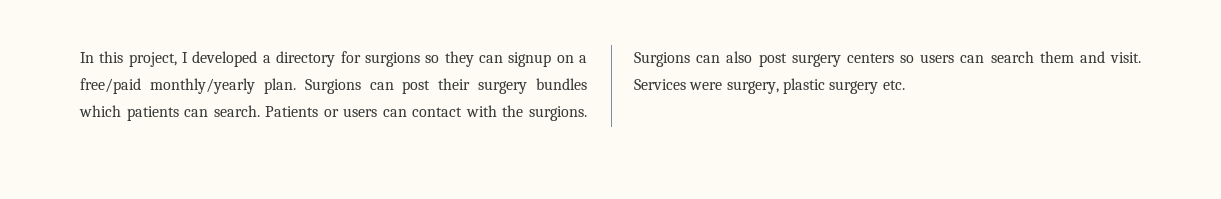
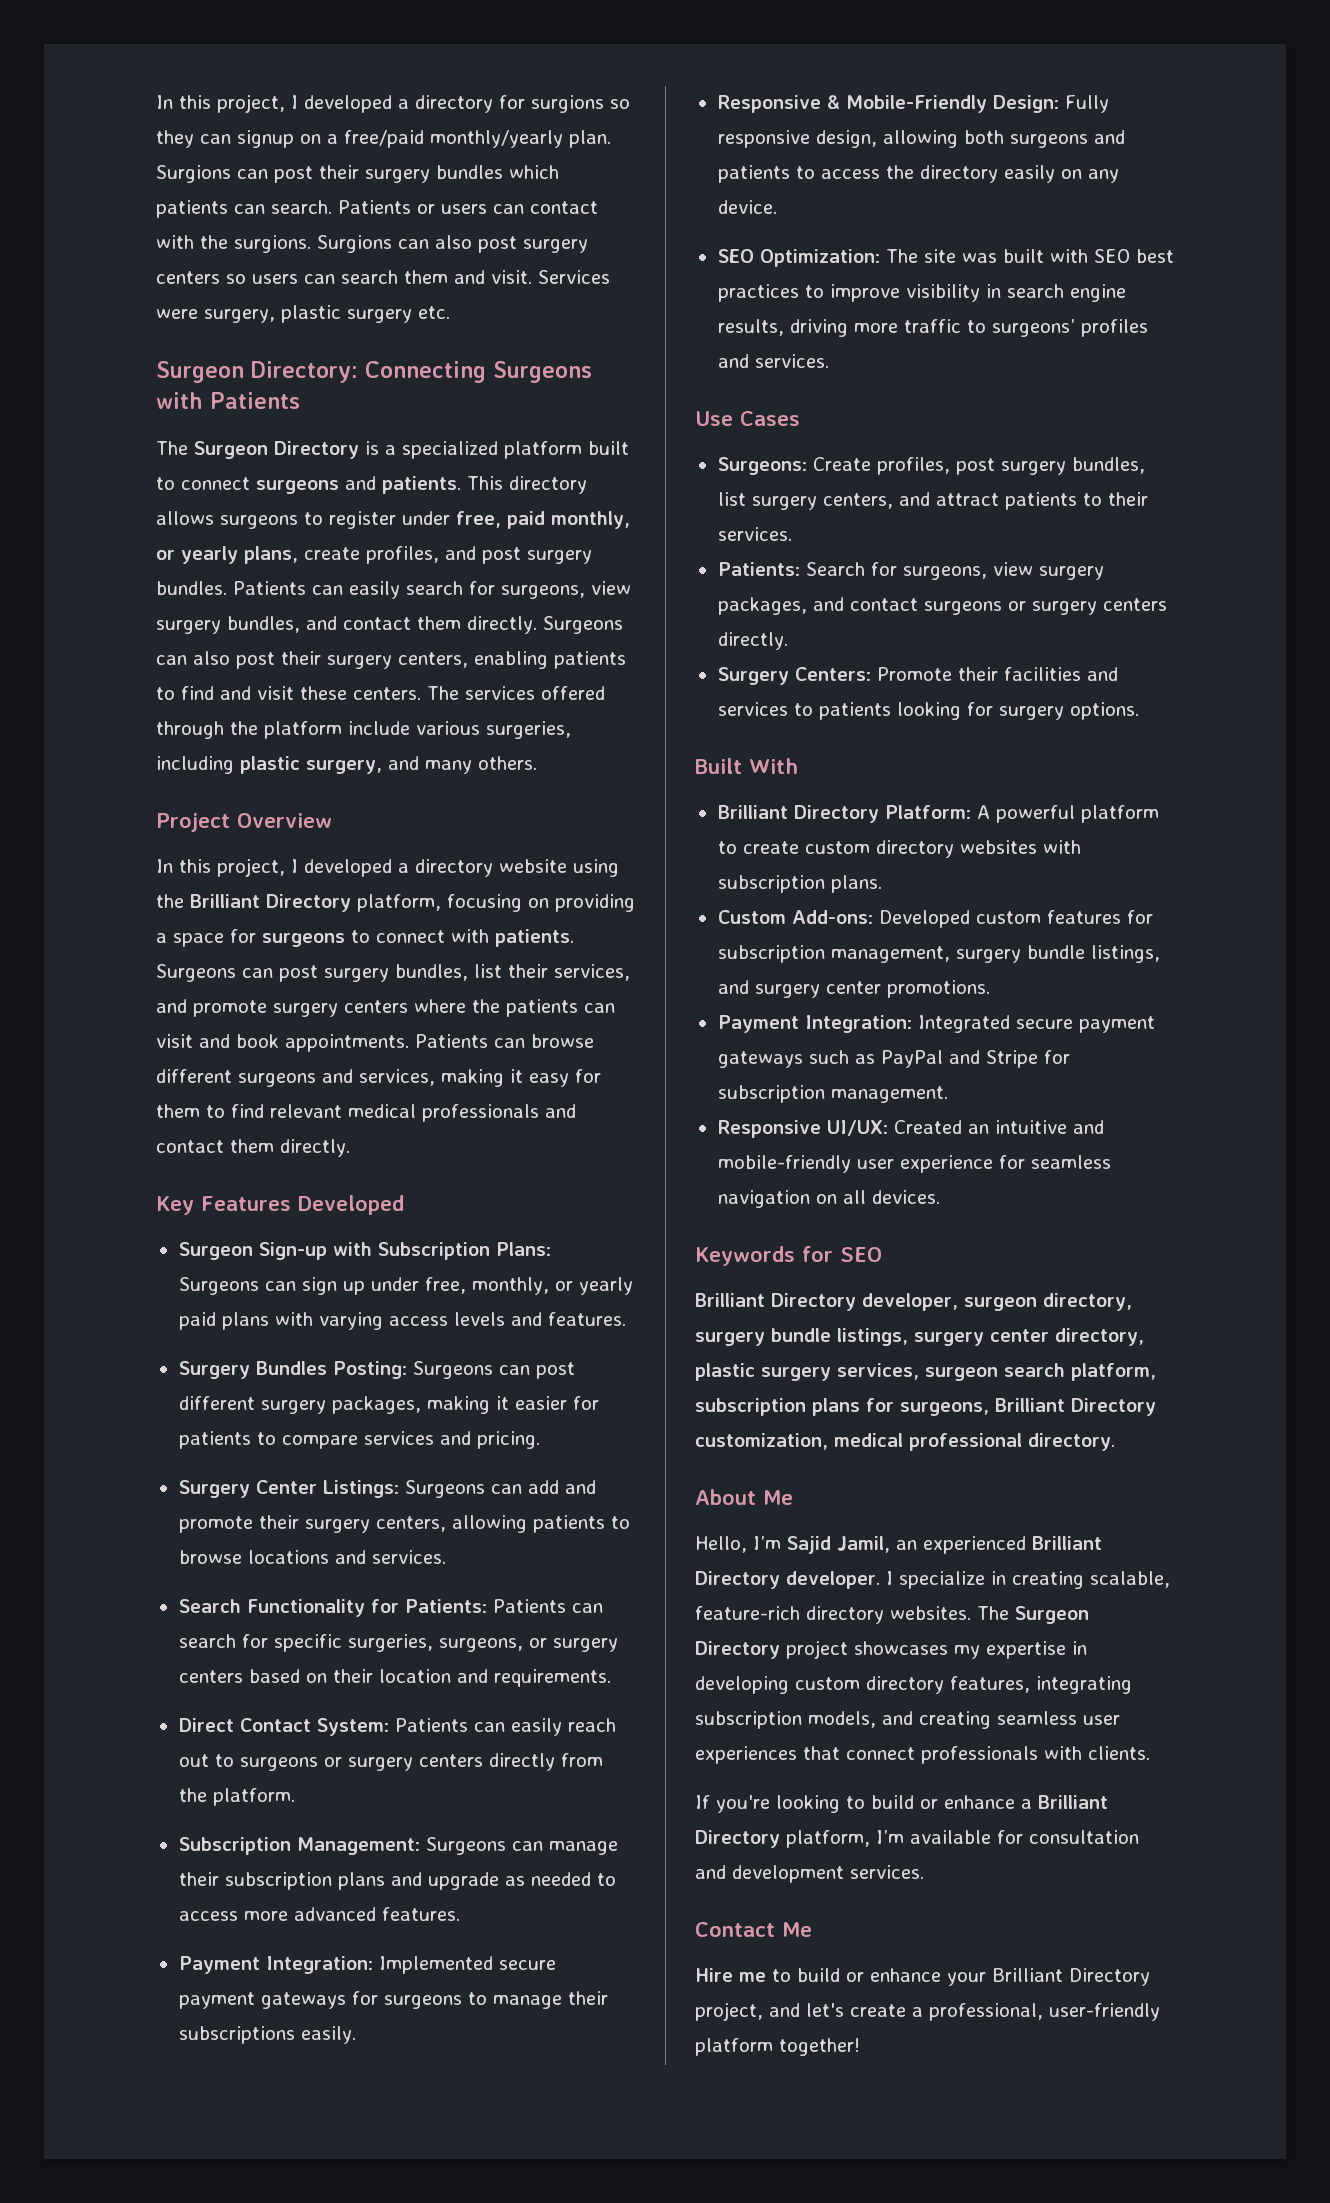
+ Surgeon Directory: Connecting Surgeons with Patients
+ The Surgeon Directory is a specialized platform built to connect surgeons and patients. This directory allows surgeons to register under free, paid monthly, or yearly plans, create profiles, and post surgery bundles. Patients can easily search for surgeons, view surgery bundles, and contact them directly. Surgeons can also post their surgery centers, enabling patients to find and visit these centers. The services offered through the platform include various surgeries, including plastic surgery, and many others.
+ Project Overview
+ In this project, I developed a directory website using the Brilliant Directory platform, focusing on providing a space for surgeons to connect with patients. Surgeons can post surgery bundles, list their services, and promote surgery centers where the patients can visit and book appointments. Patients can browse different surgeons and services, making it easy for them to find relevant medical professionals and contact them directly.
+ Key Features Developed
+ Surgeon Sign-up with Subscription Plans: Surgeons can sign up under free, monthly, or yearly paid plans with varying access levels and features.
+ Surgery Bundles Posting: Surgeons can post different surgery packages, making it easier for patients to compare services and pricing.
+ Surgery Center Listings: Surgeons can add and promote their surgery centers, allowing patients to browse locations and services.
+ Search Functionality for Patients: Patients can search for specific surgeries, surgeons, or surgery centers based on their location and requirements.
+ Direct Contact System: Patients can easily reach out to surgeons or surgery centers directly from the platform.
+ Subscription Management: Surgeons can manage their subscription plans and upgrade as needed to access more advanced features.
+ Payment Integration: Implemented secure payment gateways for surgeons to manage their subscriptions easily.
+ Responsive & Mobile-Friendly Design: Fully responsive design, allowing both surgeons and patients to access the directory easily on any device.
+ SEO Optimization: The site was built with SEO best practices to improve visibility in search engine results, driving more traffic to surgeons’ profiles and services.
+ Use Cases
+ Surgeons: Create profiles, post surgery bundles, list surgery centers, and attract patients to their services.
+ Patients: Search for surgeons, view surgery packages, and contact surgeons or surgery centers directly.
+ Surgery Centers: Promote their facilities and services to patients looking for surgery options.
+ Built With
+ Brilliant Directory Platform: A powerful platform to create custom directory websites with subscription plans.
+ Custom Add-ons: Developed custom features for subscription management, surgery bundle listings, and surgery center promotions.
+ Payment Integration: Integrated secure payment gateways such as PayPal and Stripe for subscription management.
+ Responsive UI/UX: Created an intuitive and mobile-friendly user experience for seamless navigation on all devices.
+ Keywords for SEO
+ Brilliant Directory developer, surgeon directory, surgery bundle listings, surgery center directory, plastic surgery services, surgeon search platform, subscription plans for surgeons, Brilliant Directory customization, medical professional directory.
+ About Me
+ Hello, I’m Sajid Jamil, an experienced Brilliant Directory developer. I specialize in creating scalable, feature-rich directory websites. The Surgeon Directory project showcases my expertise in developing custom directory features, integrating subscription models, and creating seamless user experiences that connect professionals with clients.
+ If you're looking to build or enhance a Brilliant Directory platform, I’m available for consultation and development services.
+ Contact Me
+ Hire me to build or enhance your Brilliant Directory project, and let's create a professional, user-friendly platform together!

